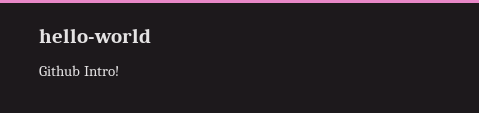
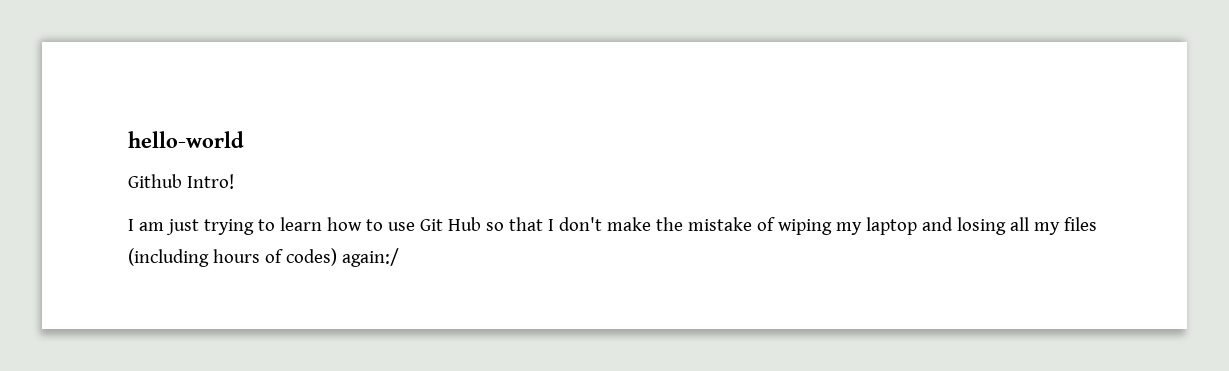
+ I am just trying to learn how to use Git Hub so that I don't make the mistake of wiping my laptop and losing all my files (including hours of codes) again:/

